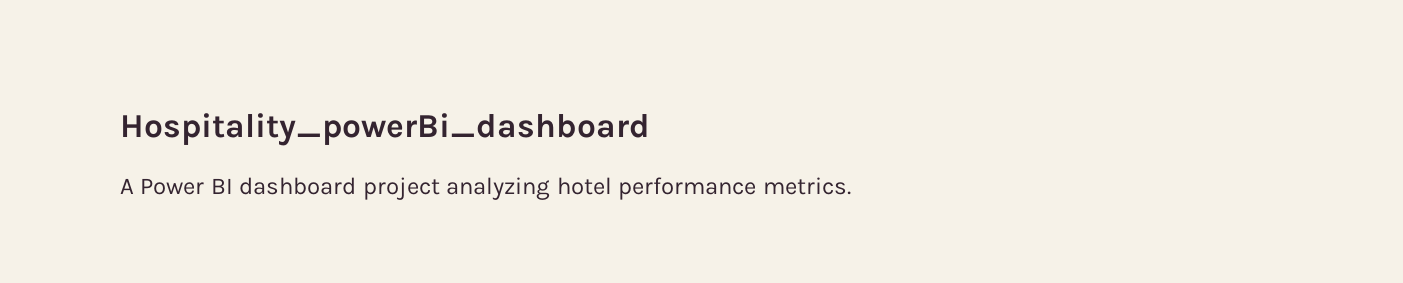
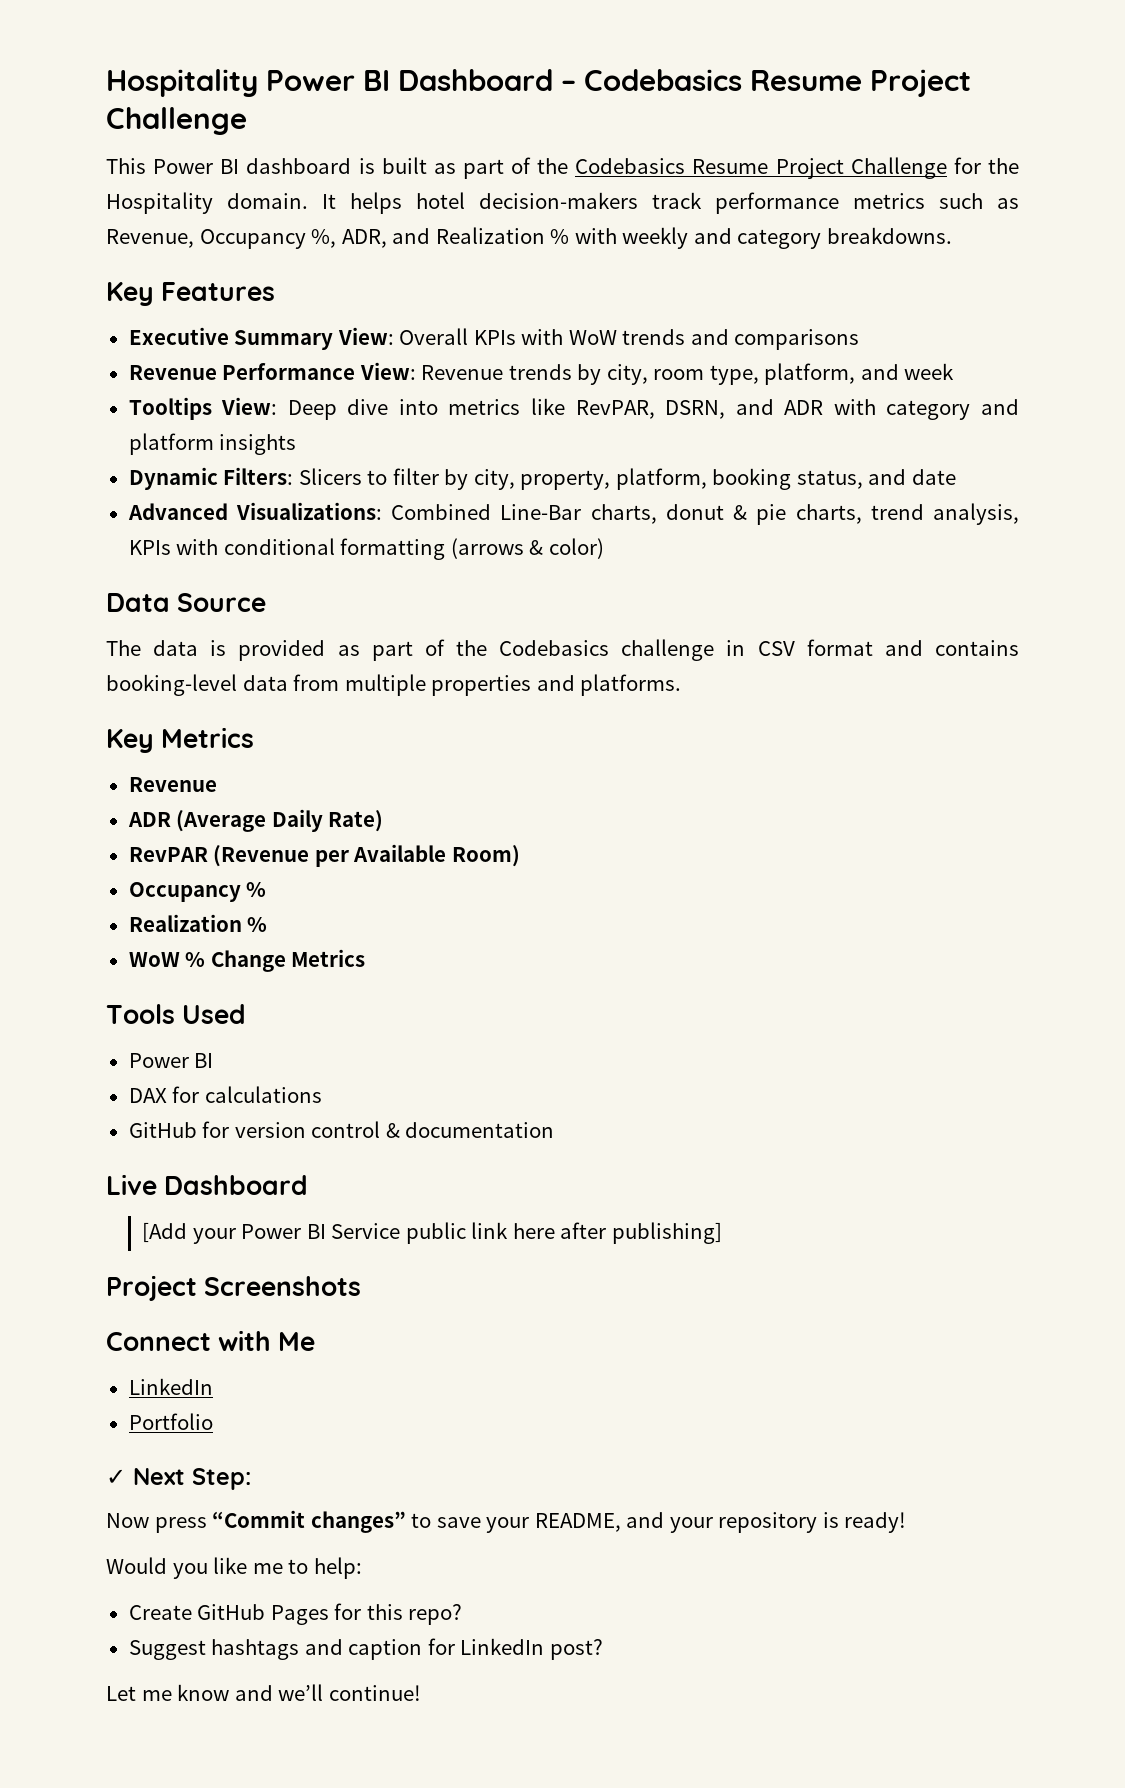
- Hospitality_powerBi_dashboard
- A Power BI dashboard project analyzing hotel performance metrics.
+ Hospitality Power BI Dashboard – Codebasics Resume Project Challenge
+ This Power BI dashboard is built as part of the Codebasics Resume Project Challenge for the Hospitality domain. It helps hotel decision-makers track performance metrics such as Revenue, Occupancy %, ADR, and Realization % with weekly and category breakdowns.
+ Key Features
+ Executive Summary View: Overall KPIs with WoW trends and comparisons
+ Revenue Performance View: Revenue trends by city, room type, platform, and week
+ Tooltips View: Deep dive into metrics like RevPAR, DSRN, and ADR with category and platform insights
+ Dynamic Filters: Slicers to filter by city, property, platform, booking status, and date
+ Advanced Visualizations: Combined Line-Bar charts, donut & pie charts, trend analysis, KPIs with conditional formatting (arrows & color)
+ Data Source
+ The data is provided as part of the Codebasics challenge in CSV format and contains booking-level data from multiple properties and platforms.
+ Key Metrics
+ Revenue
+ ADR (Average Daily Rate)
+ RevPAR (Revenue per Available Room)
+ Occupancy %
+ Realization %
+ WoW % Change Metrics
+ Tools Used
+ Power BI
+ DAX for calculations
+ GitHub for version control & documentation
+ Live Dashboard
+ [Add your Power BI Service public link here after publishing]
+ Project Screenshots
+ Connect with Me
+ LinkedIn
+ Portfolio
+ ✓ Next Step:
+ Now press “Commit changes” to save your README, and your repository is ready!
+ Would you like me to help:
+ Create GitHub Pages for this repo?
+ Suggest hashtags and caption for LinkedIn post?
+ Let me know and we’ll continue!

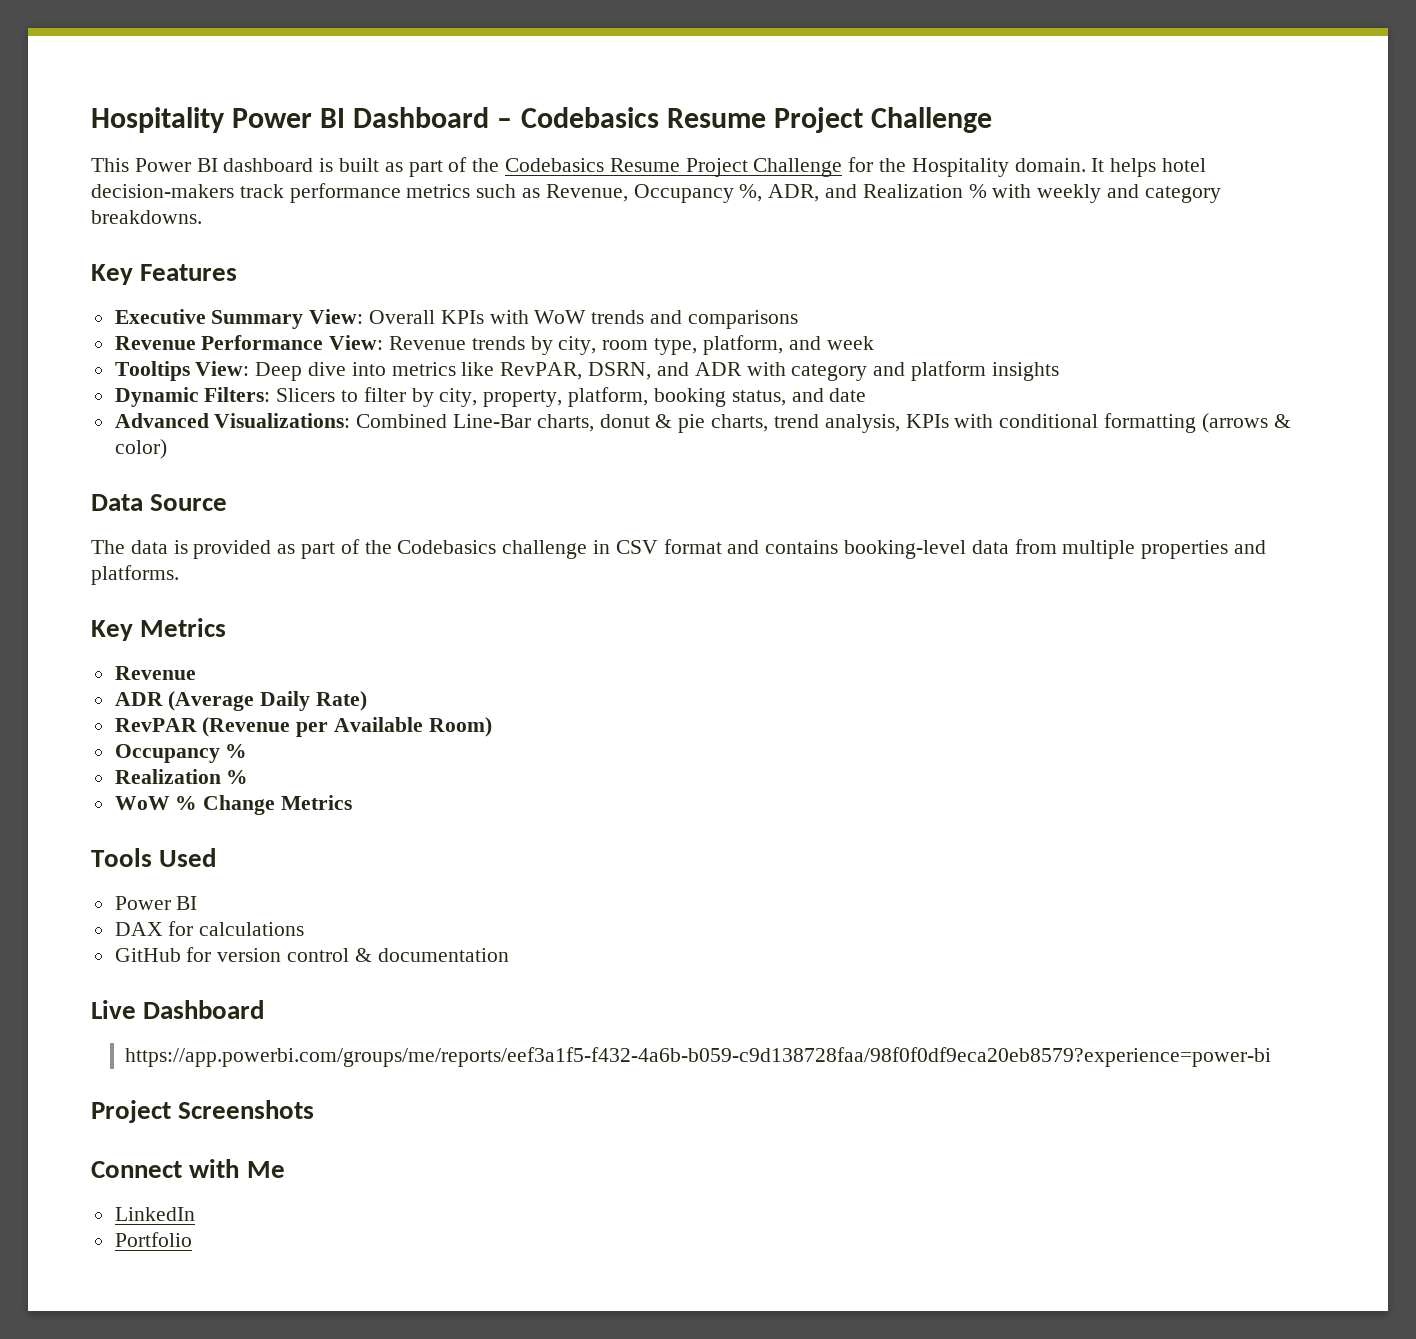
- [Add your Power BI Service public link here after publishing]
+ https://app.powerbi.com/groups/me/reports/eef3a1f5-f432-4a6b-b059-c9d138728faa/98f0f0df9eca20eb8579?experience=power-bi
- ✓ Next Step:
- Now press “Commit changes” to save your README, and your repository is ready!
- Would you like me to help:
- Create GitHub Pages for this repo?
- Suggest hashtags and caption for LinkedIn post?
- Let me know and we’ll continue!

